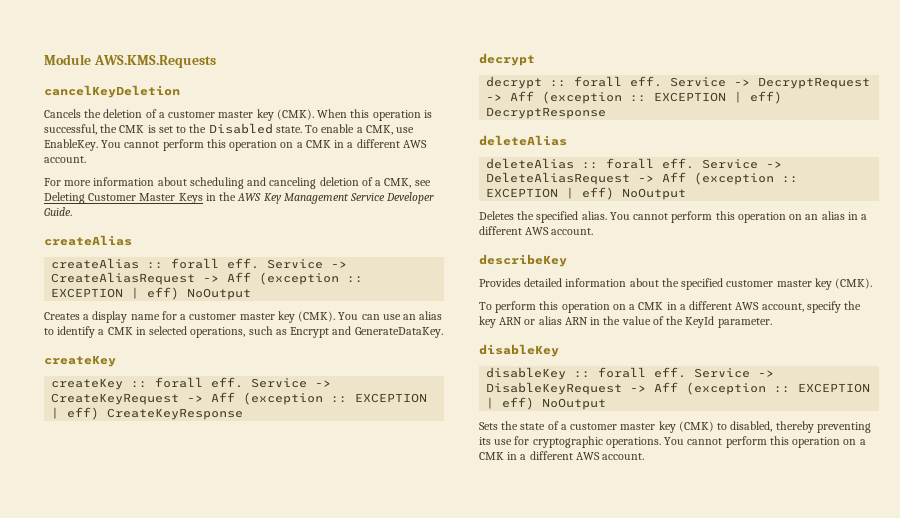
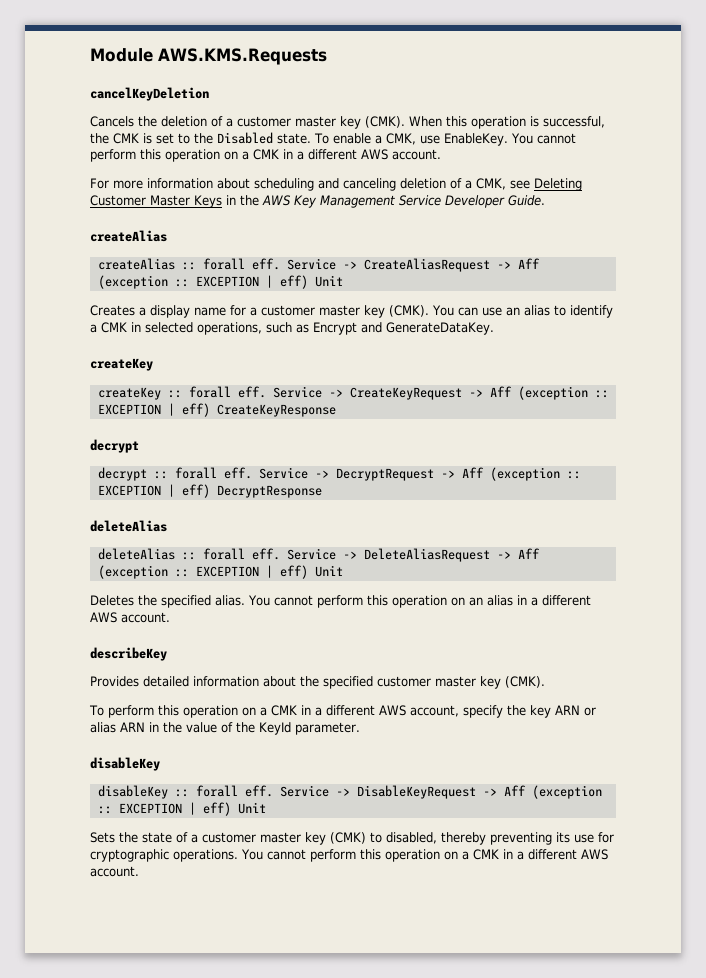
- Service -> CreateAliasRequest -> Aff (exception :: EXCEPTION | eff) NoOutput
+ Service -> CreateAliasRequest -> Aff (exception :: EXCEPTION | eff) Unit
- Service -> DeleteAliasRequest -> Aff (exception :: EXCEPTION | eff) NoOutput
+ Service -> DeleteAliasRequest -> Aff (exception :: EXCEPTION | eff) Unit
- Service -> DisableKeyRequest -> Aff (exception :: EXCEPTION | eff) NoOutput
+ Service -> DisableKeyRequest -> Aff (exception :: EXCEPTION | eff) Unit

